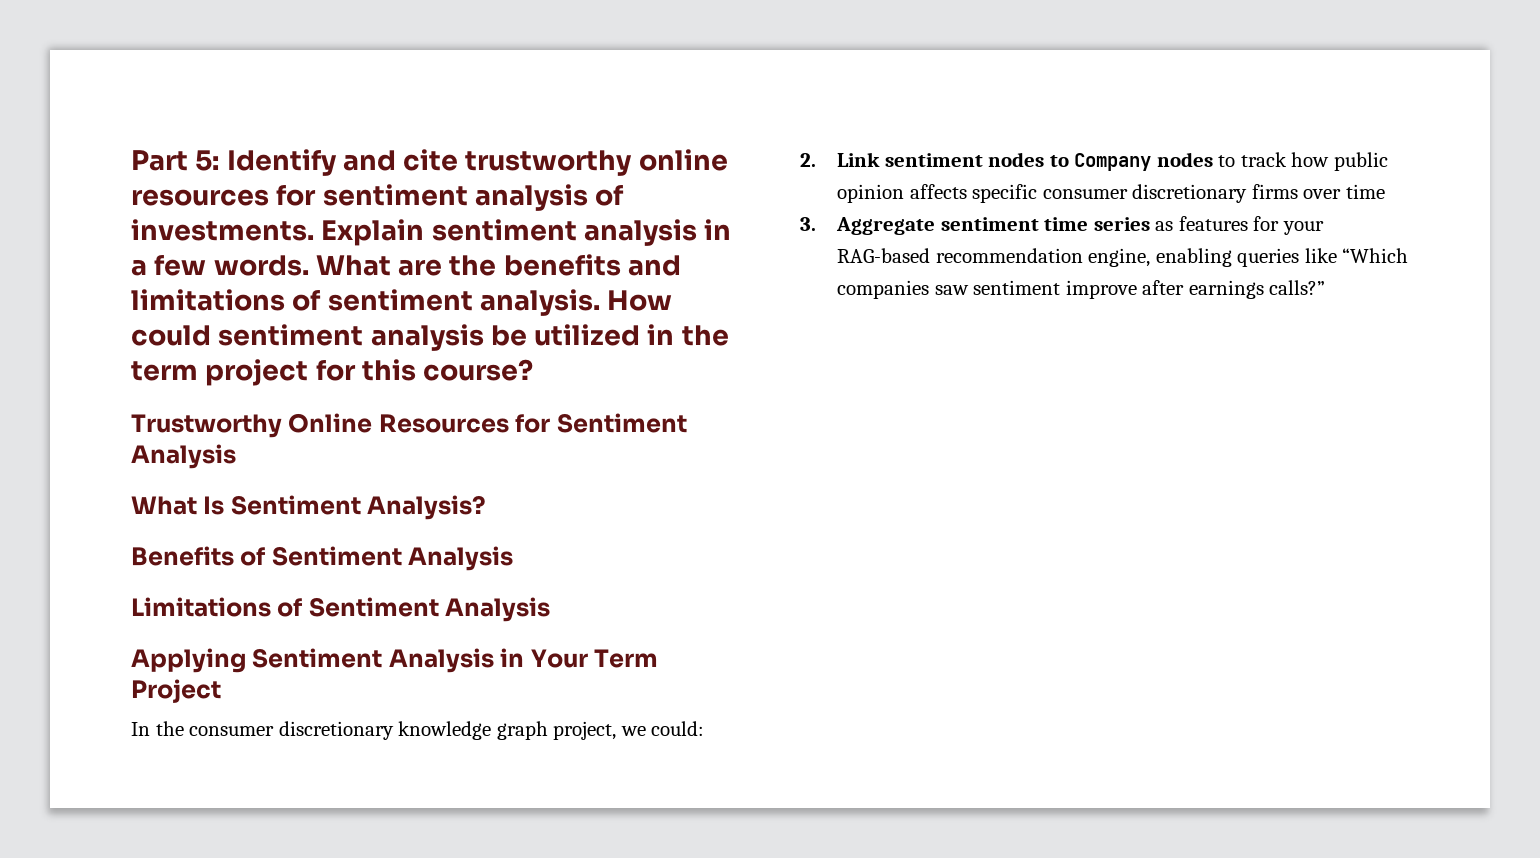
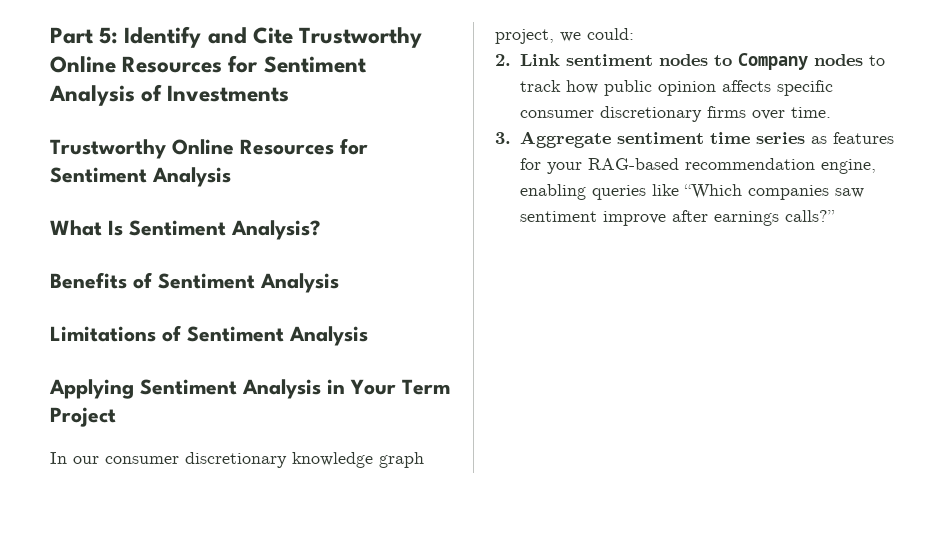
- Part 5: Identify and cite trustworthy online resources for sentiment analysis of investments. Explain sentiment analysis in a few words. What are the benefits and limitations of sentiment analysis. How could sentiment analysis be utilized in the term project for this course?
+ Part 5: Identify and Cite Trustworthy Online Resources for Sentiment Analysis of Investments
- In the consumer discretionary knowledge graph project, we could:
+ In our consumer discretionary knowledge graph project, we could:
- 2. Link sentiment nodes to Company nodes to track how public opinion affects specific consumer discretionary firms over time
+ 2. Link sentiment nodes to Company nodes to track how public opinion affects specific consumer discretionary firms over time.

